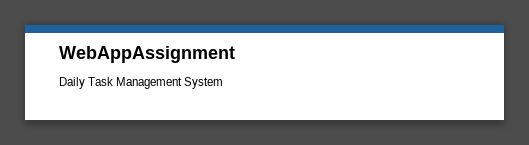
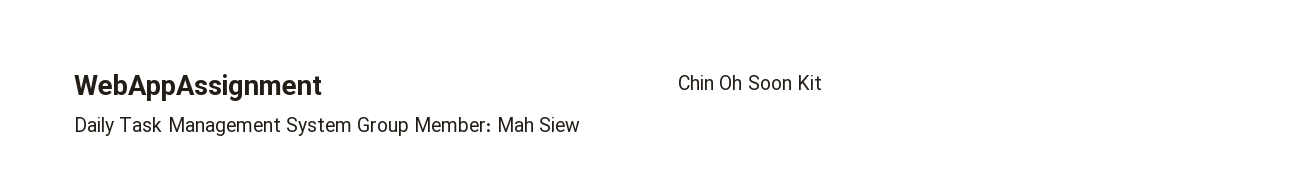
- Daily Task Management System
+ Daily Task Management System Group Member: Mah Siew Chin Oh Soon Kit

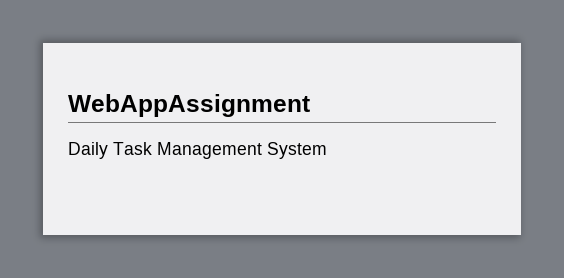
- Daily Task Management System Group Member: Mah Siew Chin Oh Soon Kit
+ Daily Task Management System

